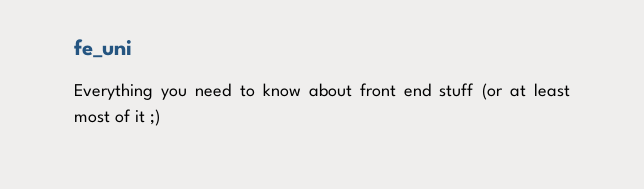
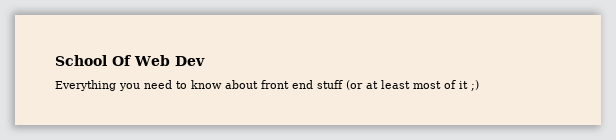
- fe_uni
+ School Of Web Dev

